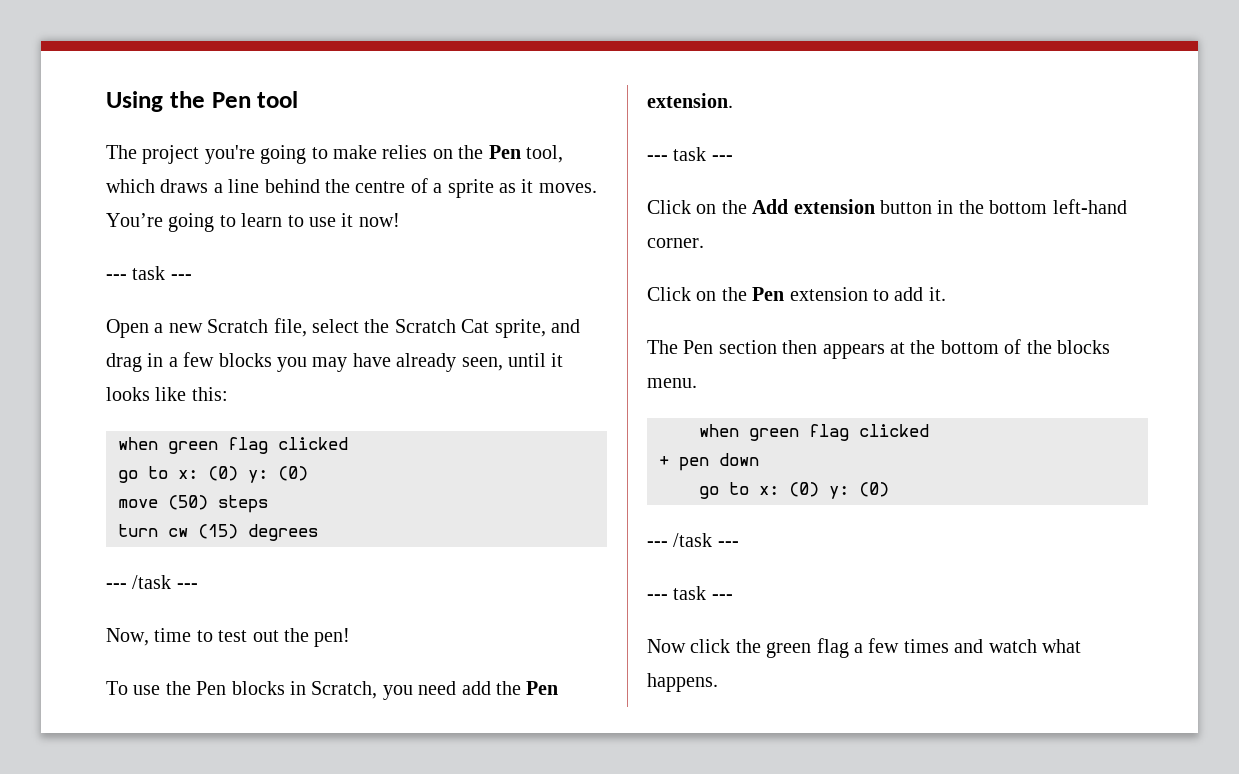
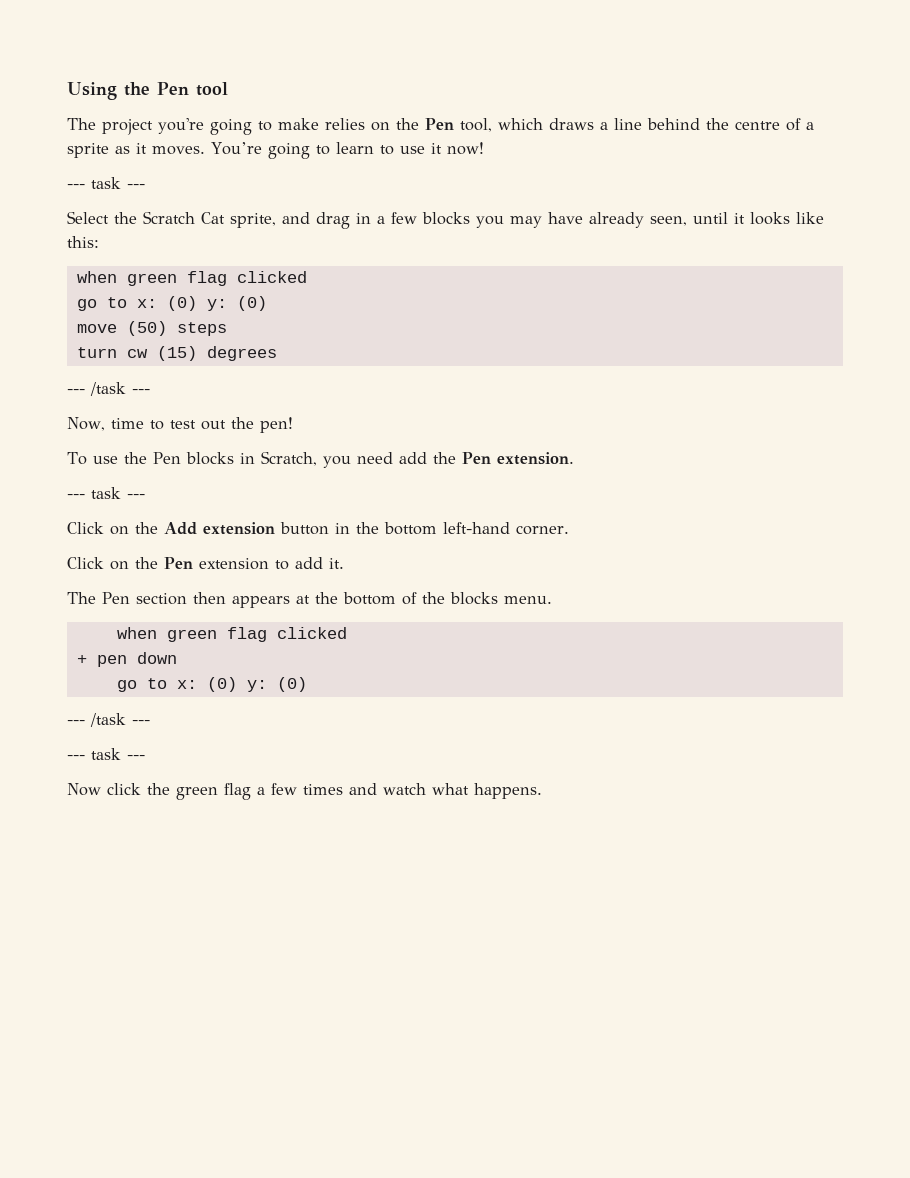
- Open a new Scratch file, select the Scratch Cat sprite, and drag in a few blocks you may have already seen, until it looks like this:
+ Select the Scratch Cat sprite, and drag in a few blocks you may have already seen, until it looks like this:

